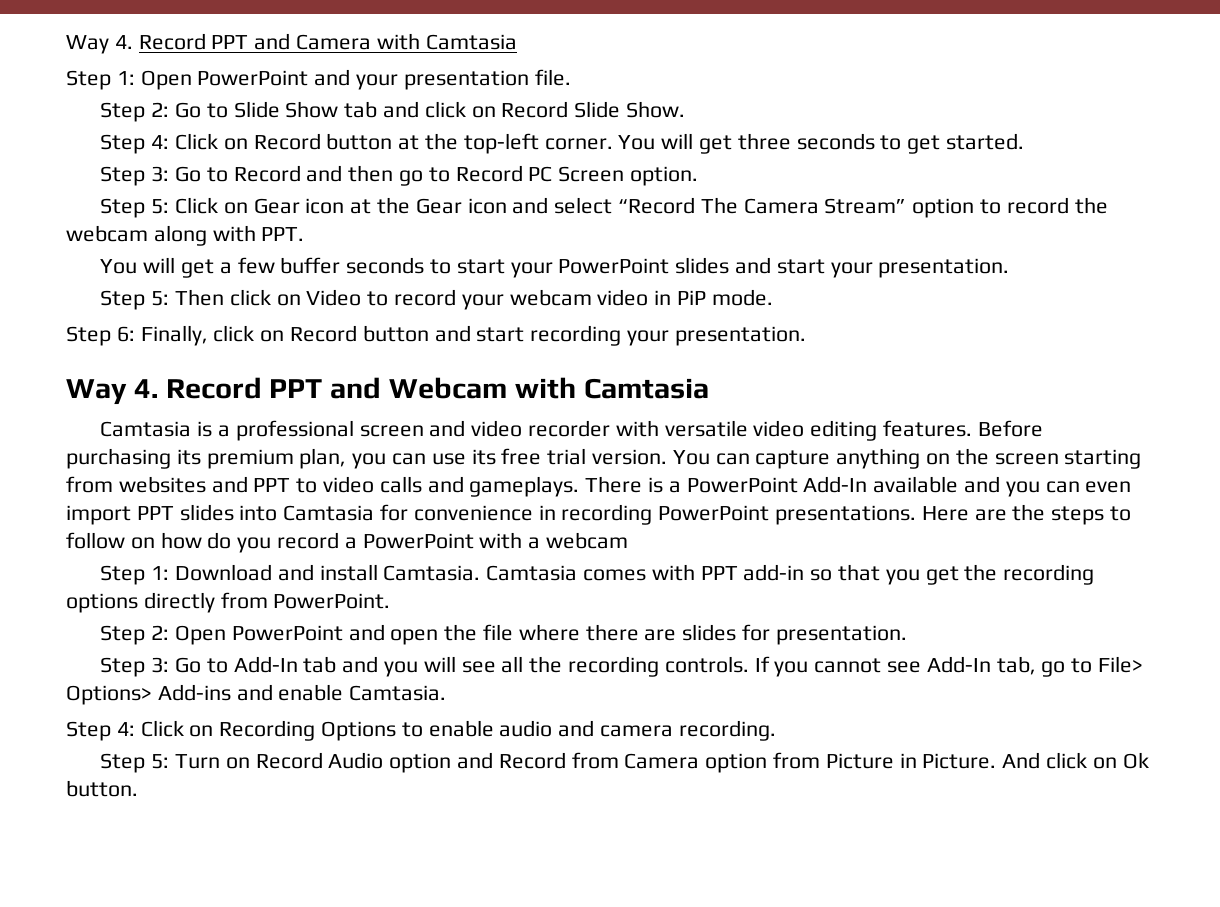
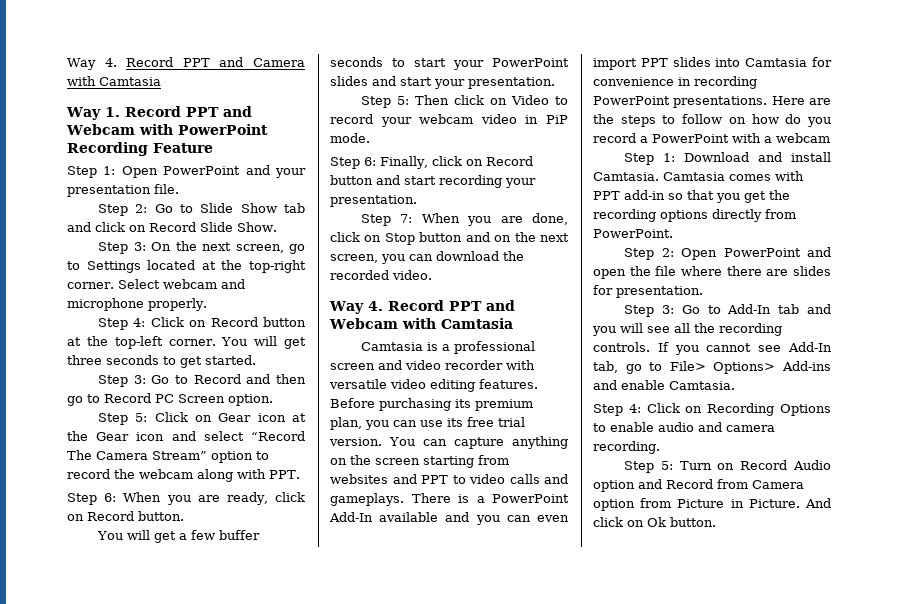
+ Way 1. Record PPT and Webcam with PowerPoint Recording Feature
+ Step 3: On the next screen, go to Settings located at the top-right corner. Select webcam and microphone properly.
+ Step 6: When you are ready, click on Record button.
+ Step 7: When you are done, click on Stop button and on the next screen, you can download the recorded video.

